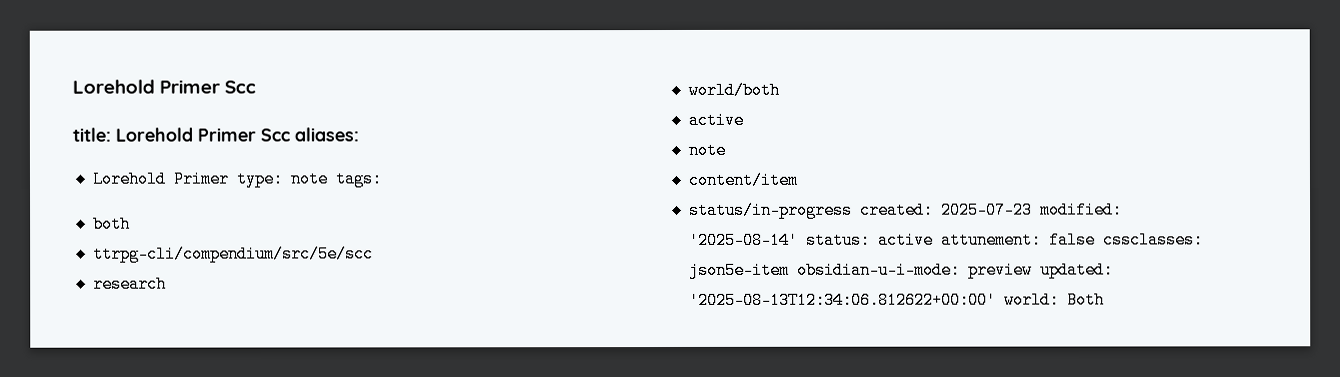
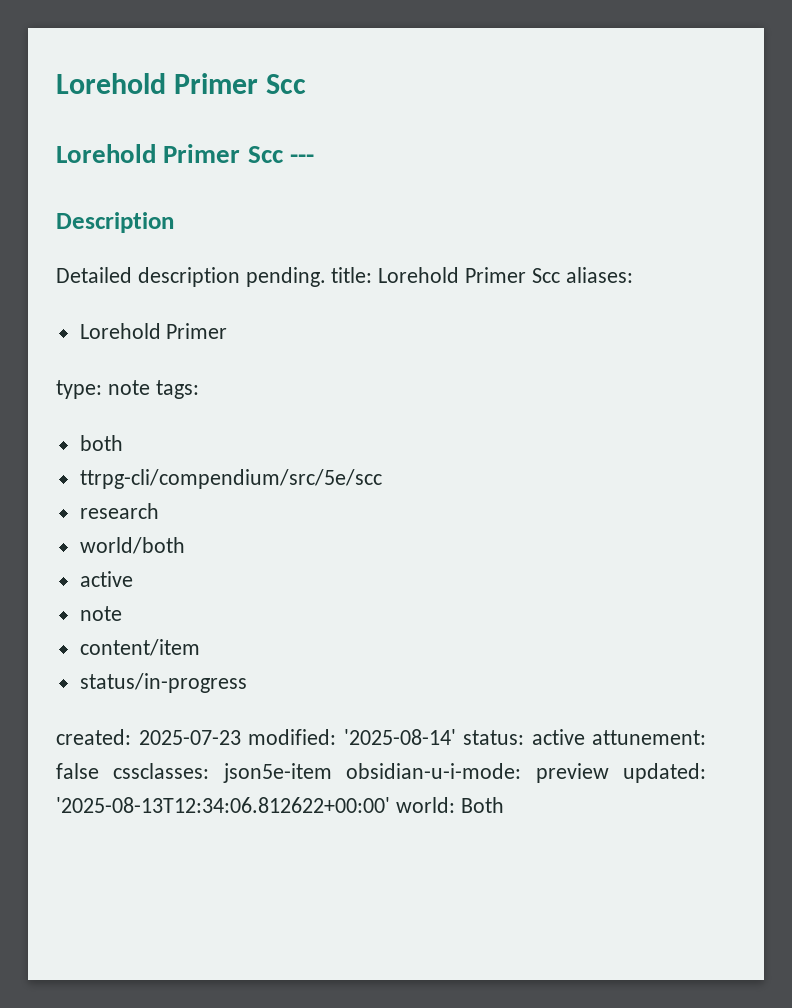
- title: Lorehold Primer Scc aliases:
- Lorehold Primer type: note tags:
+ Lorehold Primer Scc ---
+ Description
+ Detailed description pending. title: Lorehold Primer Scc aliases:
+ Lorehold Primer
+ type: note tags:
- status/in-progress created: 2025-07-23 modified: '2025-08-14' status: active attunement: false cssclasses: json5e-item obsidian-u-i-mode: preview updated: '2025-08-13T12:34:06.812622+00:00' world: Both
+ status/in-progress
+ created: 2025-07-23 modified: '2025-08-14' status: active attunement: false cssclasses: json5e-item obsidian-u-i-mode: preview updated: '2025-08-13T12:34:06.812622+00:00' world: Both

